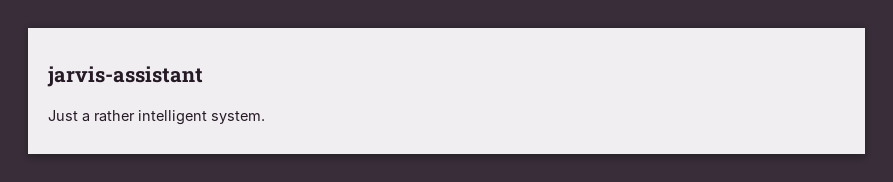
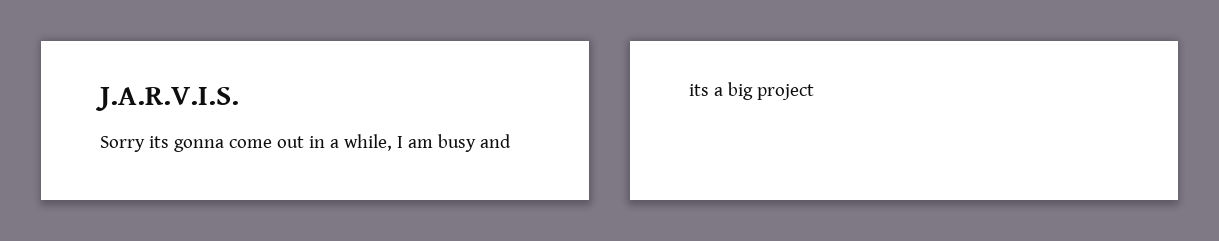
- jarvis-assistant
- Just a rather intelligent system.
+ J.A.R.V.I.S.
+ Sorry its gonna come out in a while, I am busy and its a big project

